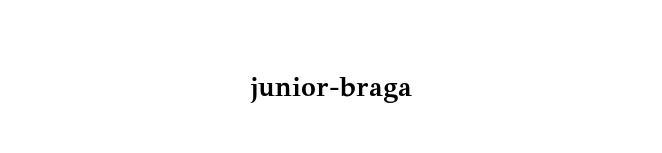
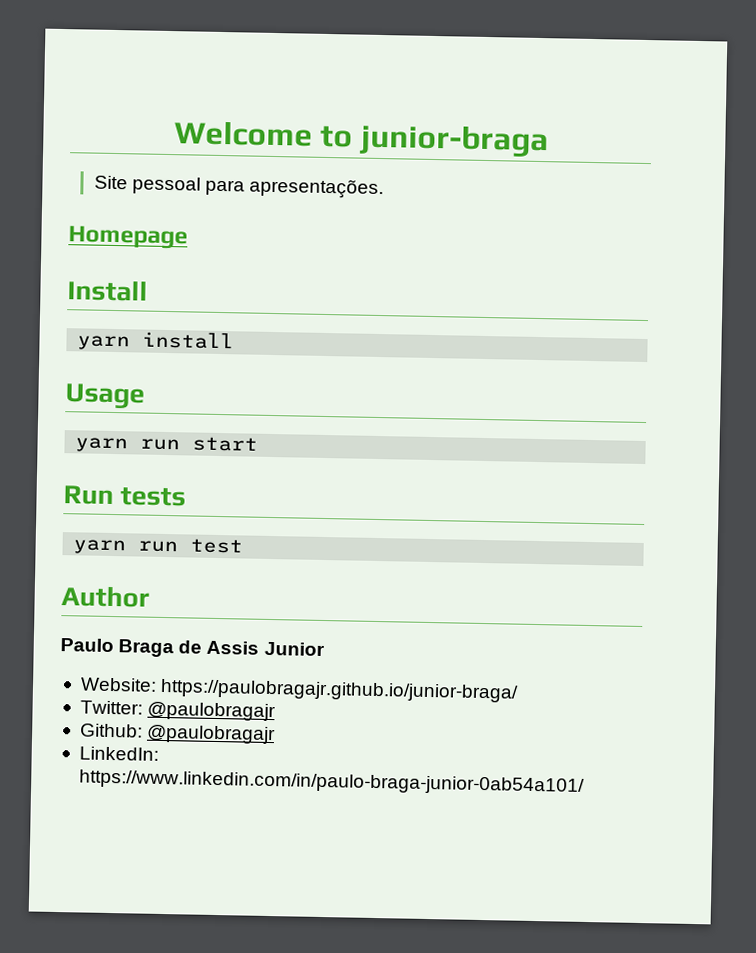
- junior-braga
+ Welcome to junior-braga
+ Site pessoal para apresentações.
+ Homepage
+ Install
+ yarn install
+ Usage
+ yarn run start
+ Run tests
+ yarn run test
+ Author
+ Paulo Braga de Assis Junior
+ Website: https://paulobragajr.github.io/junior-braga/
+ Twitter: @paulobragajr
+ Github: @paulobragajr
+ LinkedIn: https://www.linkedin.com/in/paulo-braga-junior-0ab54a101/

